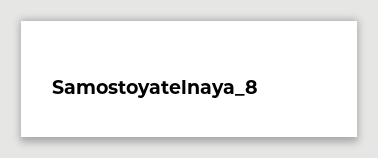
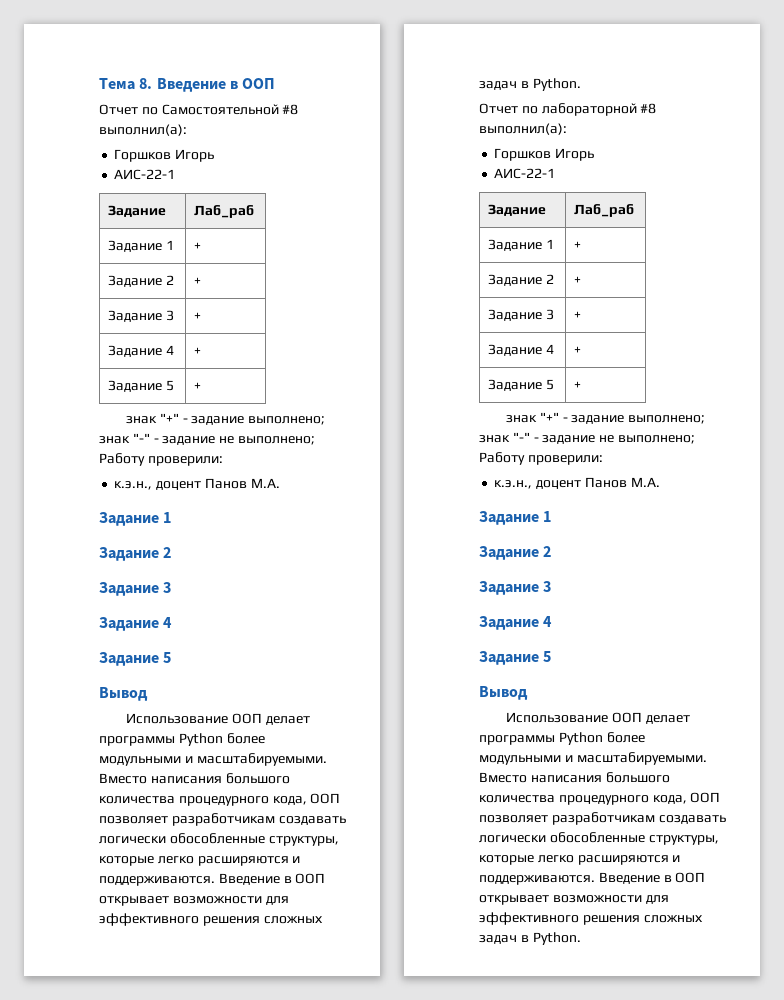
- Samostoyatelnaya_8
+ Тема 8. Введение в ООП
+ Отчет по Самостоятельной #8 выполнил(а):
+ Горшков Игорь
+ АИС-22-1
+ Задание | Лаб_раб
+ Задание 1 | +
+ Задание 2 | +
+ Задание 3 | +
+ Задание 4 | +
+ Задание 5 | +
+ знак "+" - задание выполнено; знак "-" - задание не выполнено; Работу проверили:
+ к.э.н., доцент Панов М.А.
+ Задание 1
+ Задание 2
+ Задание 3
+ Задание 4
+ Задание 5
+ Вывод
+ Использование ООП делает программы Python более модульными и масштабируемыми. Вместо написания большого количества процедурного кода, ООП позволяет разработчикам создавать логически обособленные структуры, которые легко расширяются и поддерживаются. Введение в ООП открывает возможности для эффективного решения сложных задач в Python.
+ Отчет по лабораторной #8 выполнил(а):
+ Горшков Игорь
+ АИС-22-1
+ Задание | Лаб_раб
+ Задание 1 | +
+ Задание 2 | +
+ Задание 3 | +
+ Задание 4 | +
+ Задание 5 | +
+ знак "+" - задание выполнено; знак "-" - задание не выполнено; Работу проверили:
+ к.э.н., доцент Панов М.А.
+ Задание 1
+ Задание 2
+ Задание 3
+ Задание 4
+ Задание 5
+ Вывод
+ Использование ООП делает программы Python более модульными и масштабируемыми. Вместо написания большого количества процедурного кода, ООП позволяет разработчикам создавать логически обособленные структуры, которые легко расширяются и поддерживаются. Введение в ООП открывает возможности для эффективного решения сложных задач в Python.

